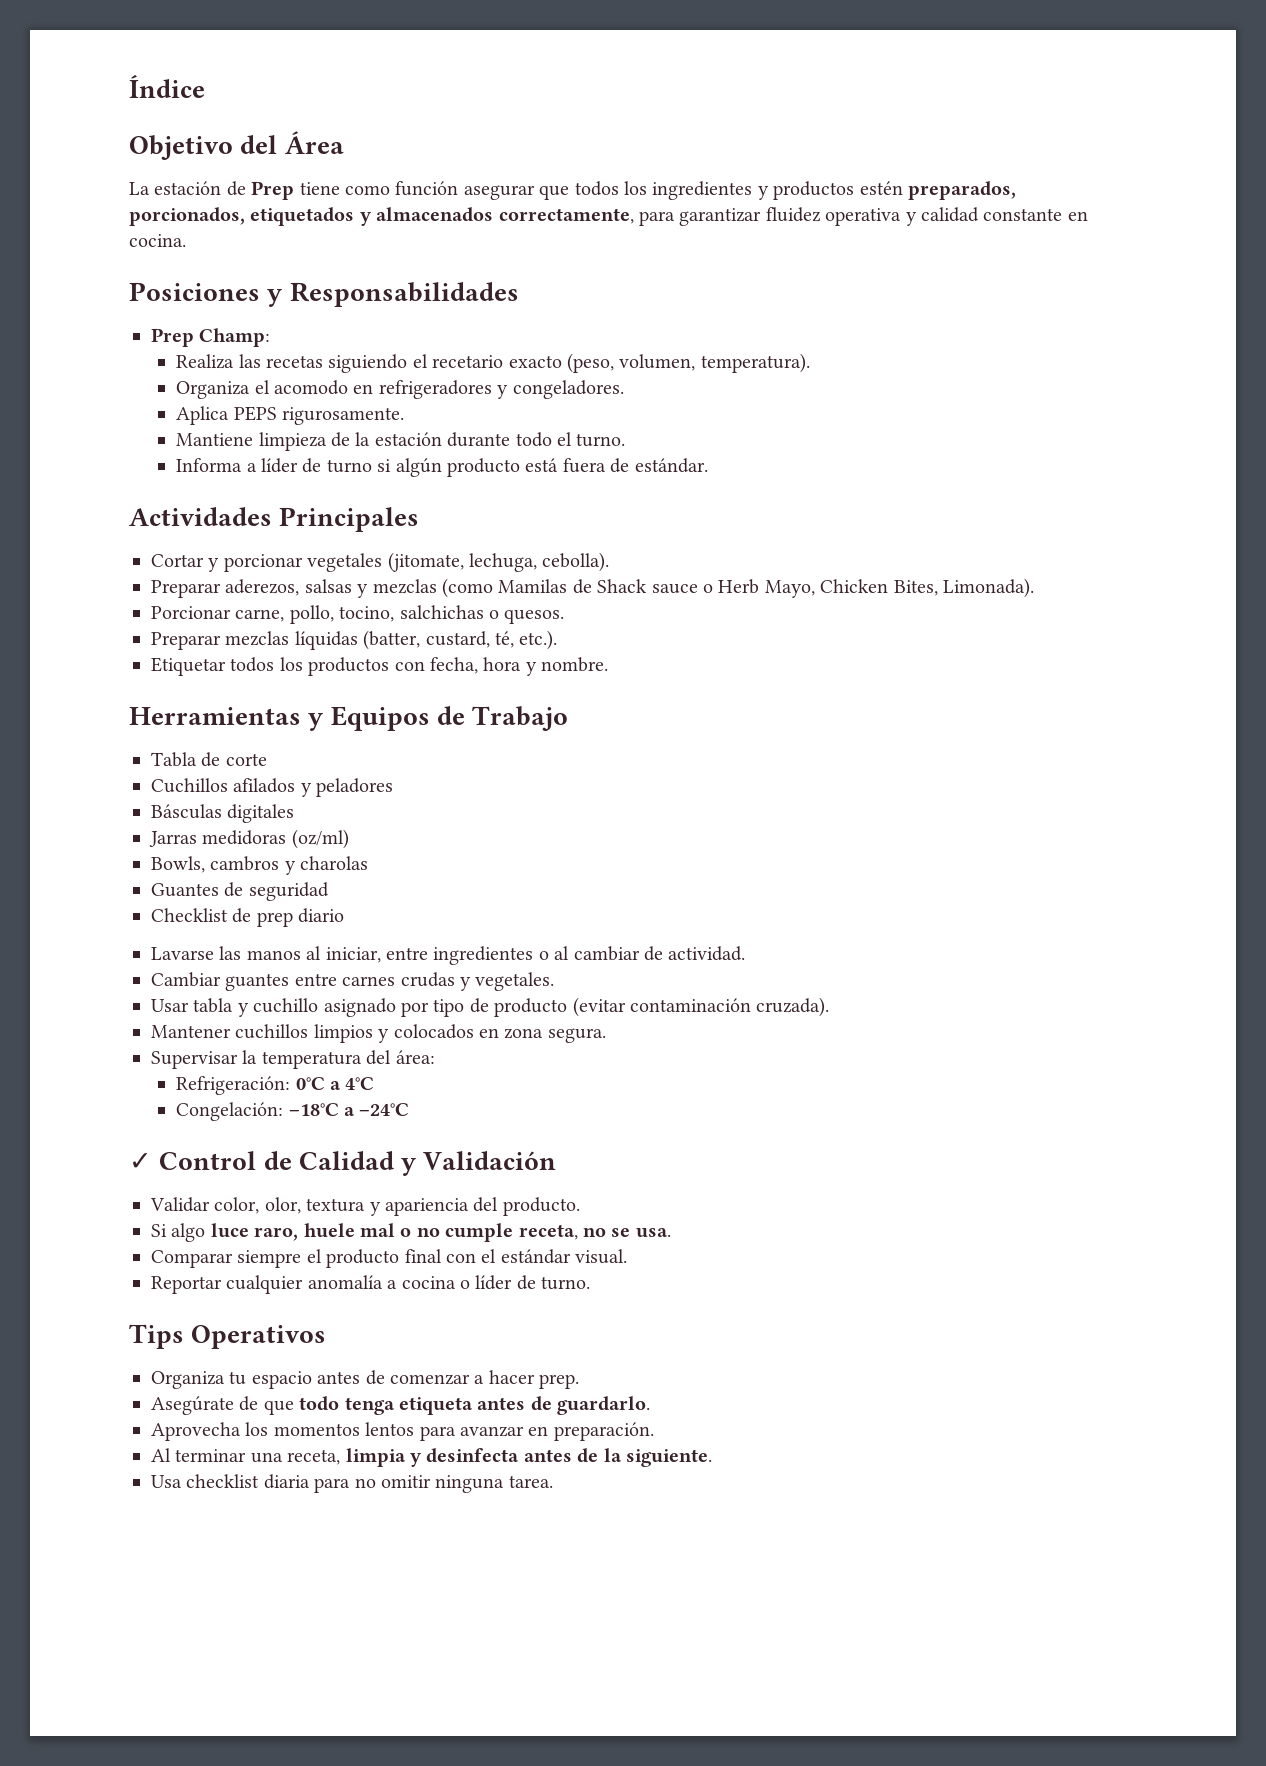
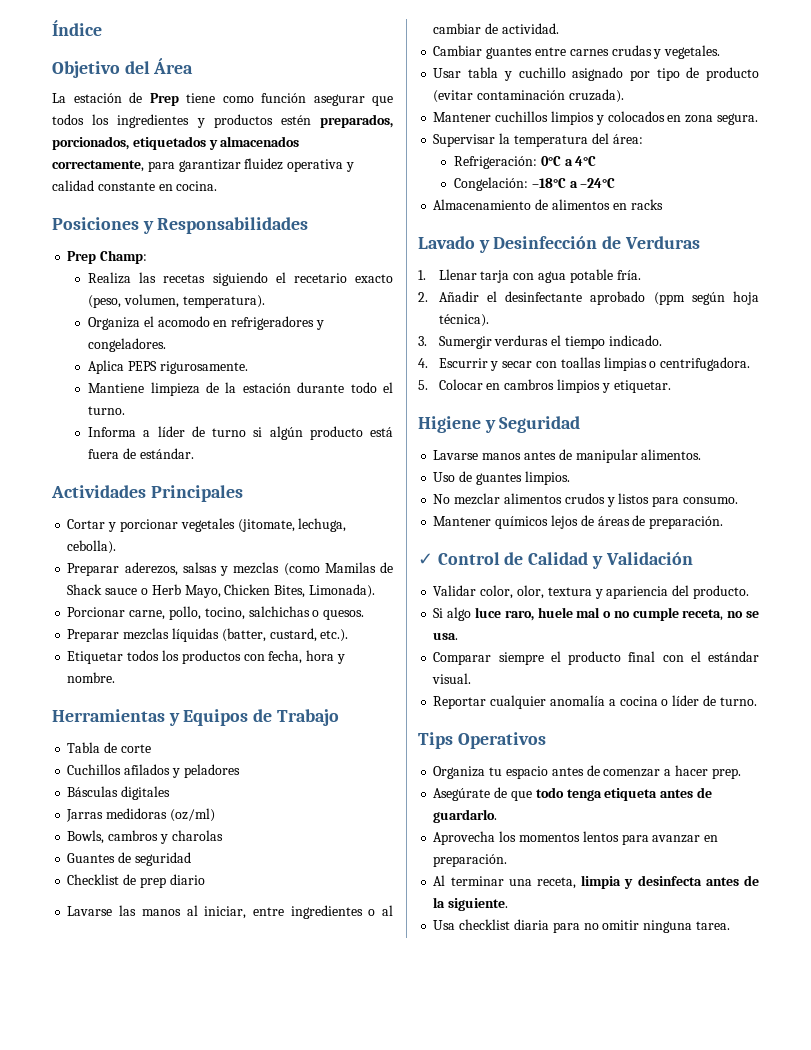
- Preparar mezclas líquidas (batter, custard, té, etc.).
+ Preparar mezclas líquidas (batter, custard, etc.).
+ Almacenamiento de alimentos en racks
+ Lavado y Desinfección de Verduras
+ 1. Llenar tarja con agua potable fría.
+ 2. Añadir el desinfectante aprobado (ppm según hoja técnica).
+ 3. Sumergir verduras el tiempo indicado.
+ 4. Escurrir y secar con toallas limpias o centrifugadora.
+ 5. Colocar en cambros limpios y etiquetar.
+ Higiene y Seguridad
+ Lavarse manos antes de manipular alimentos.
+ Uso de guantes limpios.
+ No mezclar alimentos crudos y listos para consumo.
+ Mantener químicos lejos de áreas de preparación.

